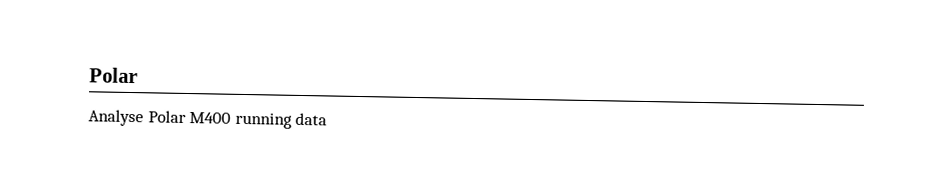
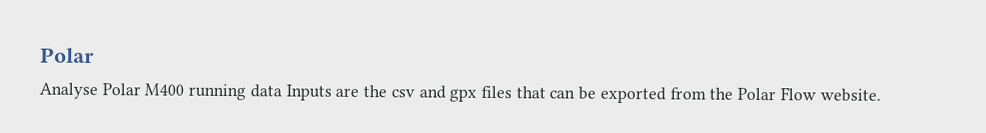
- Analyse Polar M400 running data
+ Analyse Polar M400 running data Inputs are the csv and gpx files that can be exported from the Polar Flow website.

